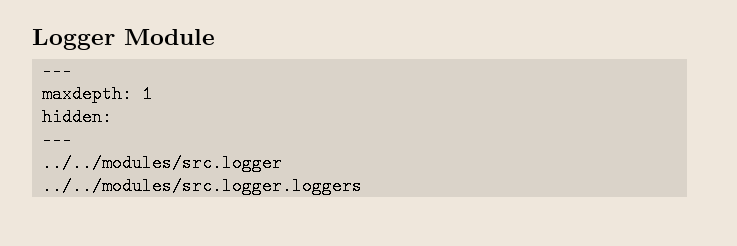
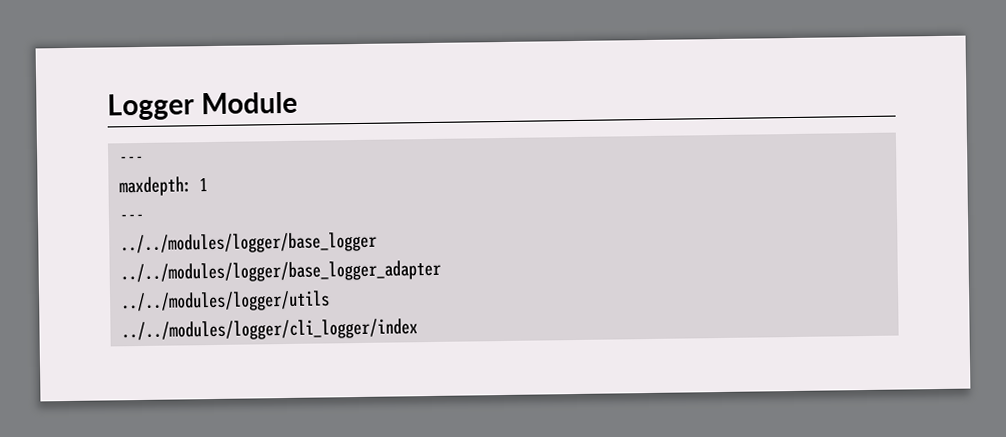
  maxdepth: 1
- hidden:
  ---
- ../../modules/src.logger
- ../../modules/src.logger.loggers
+ ../../modules/logger/base_logger
+ ../../modules/logger/base_logger_adapter
+ ../../modules/logger/utils
+ ../../modules/logger/cli_logger/index

